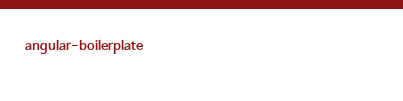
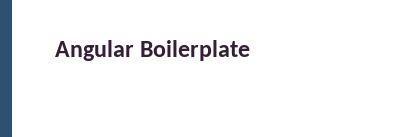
- angular-boilerplate
+ Angular Boilerplate

